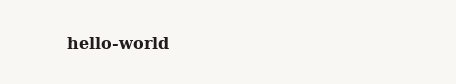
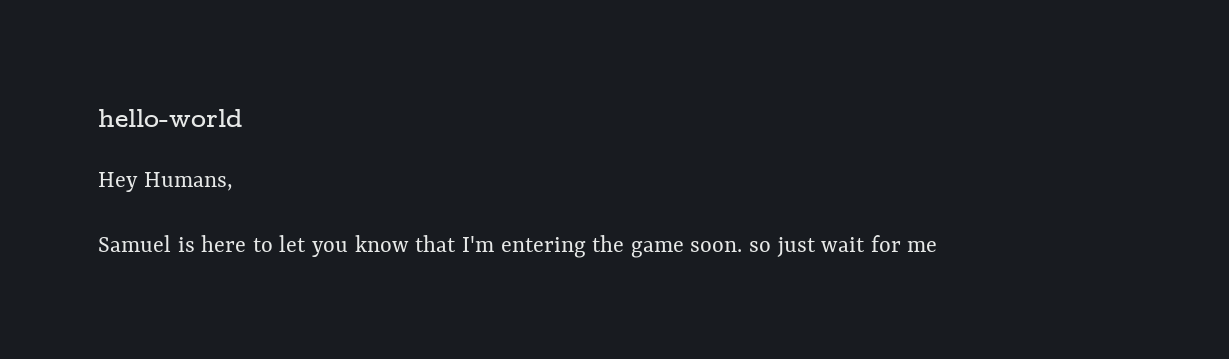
+ Hey Humans,
+ Samuel is here to let you know that I'm entering the game soon. so just wait for me

